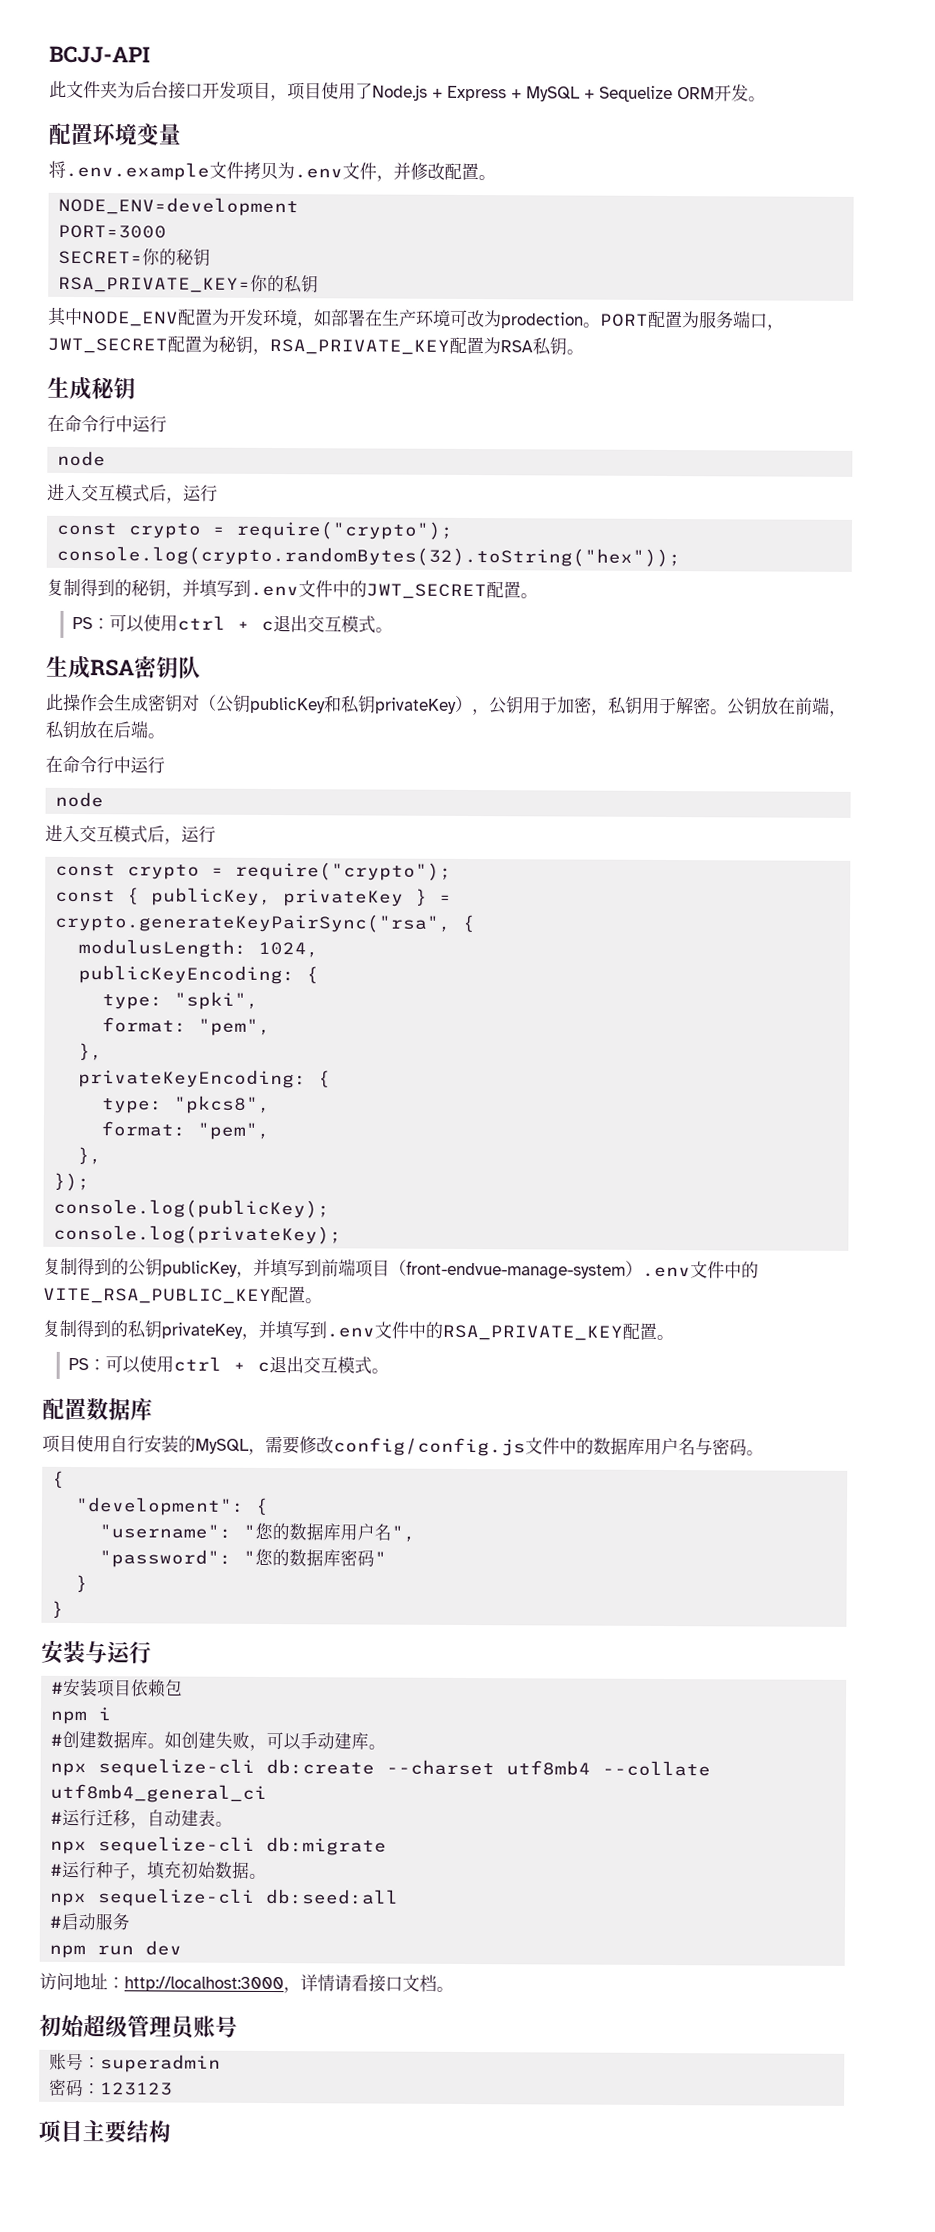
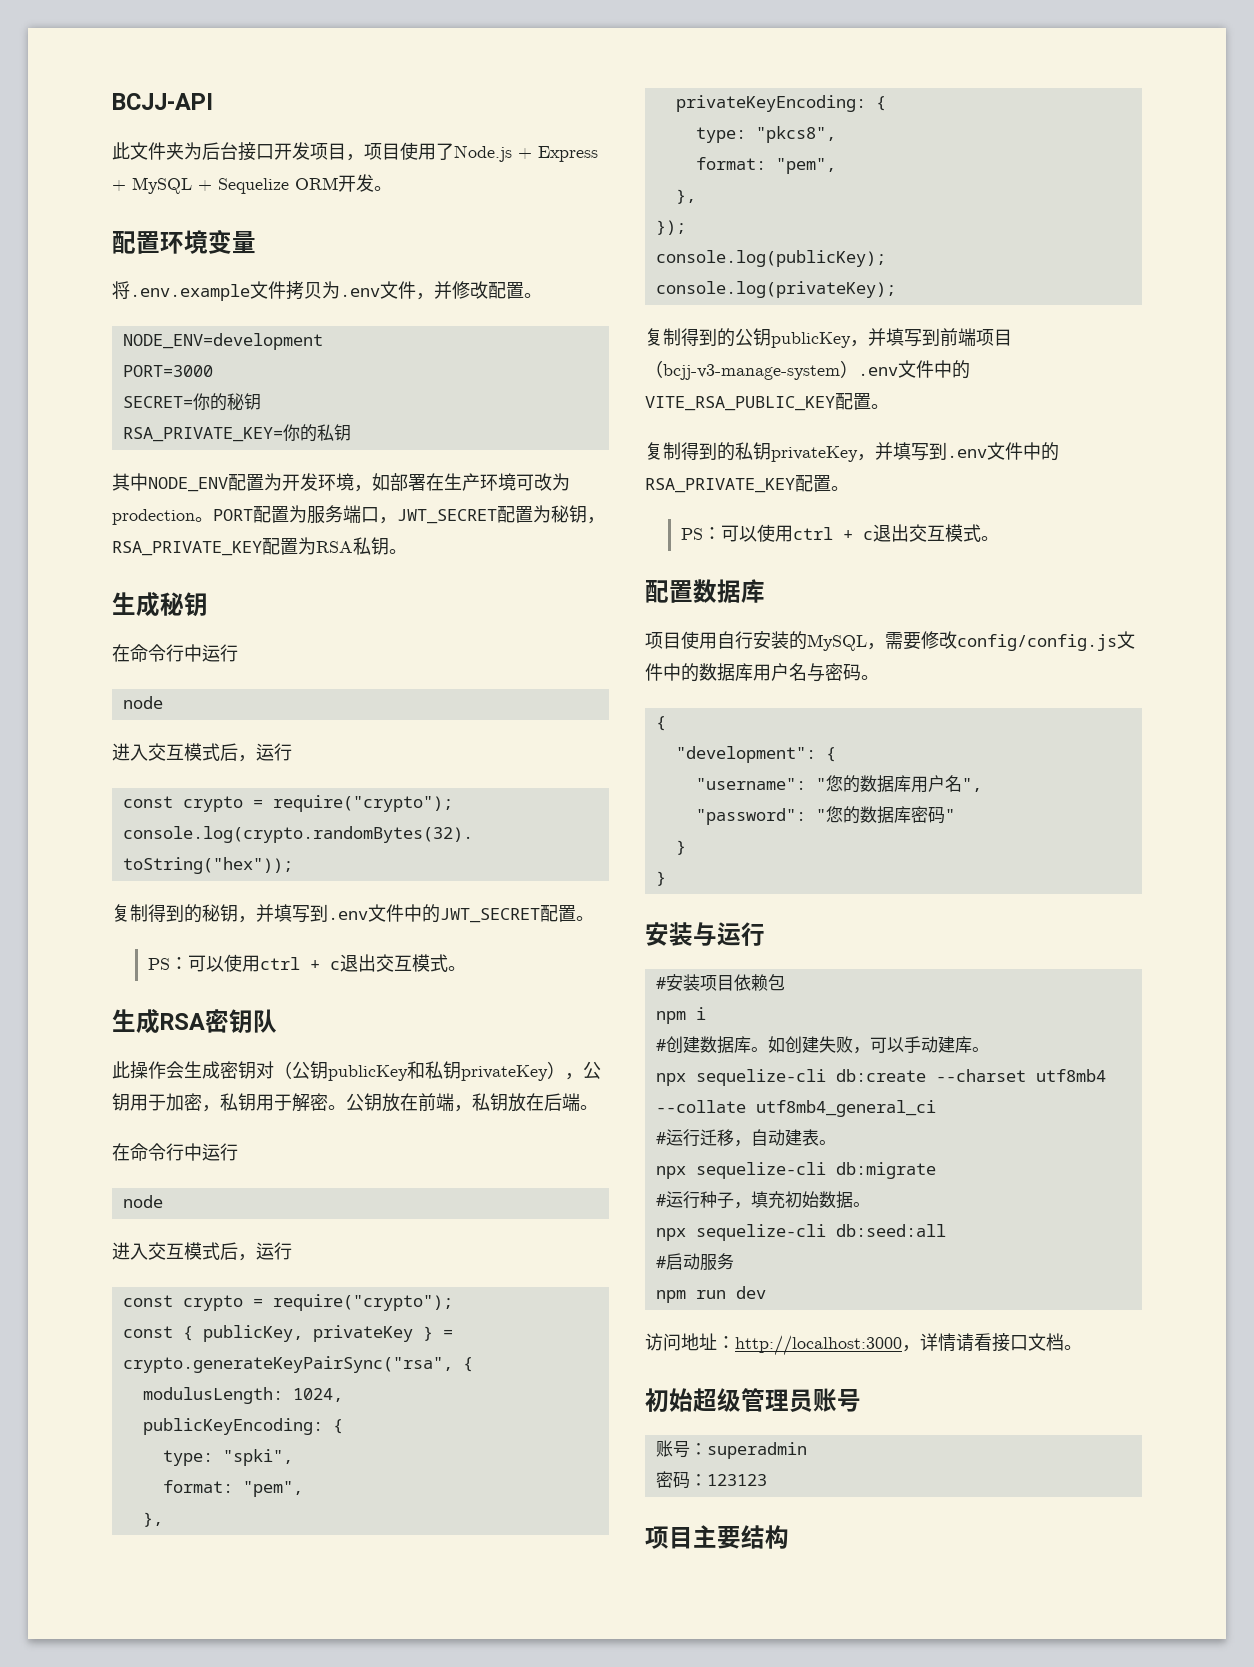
- 复制得到的公钥publicKey，并填写到前端项目（front-endvue-manage-system）.env文件中的VITE_RSA_PUBLIC_KEY配置。
+ 复制得到的公钥publicKey，并填写到前端项目（bcjj-v3-manage-system）.env文件中的VITE_RSA_PUBLIC_KEY配置。

